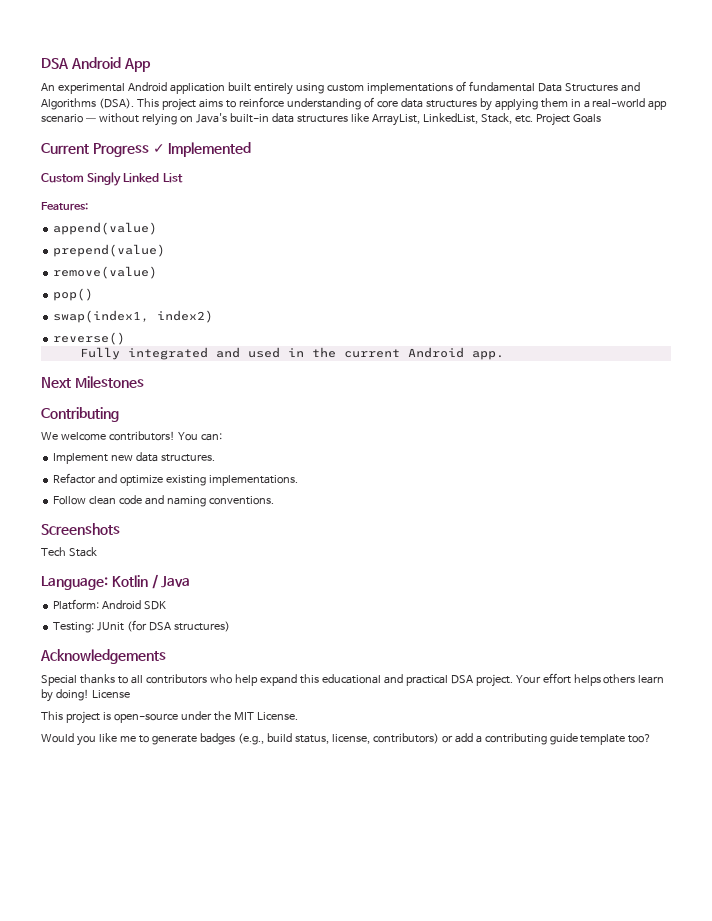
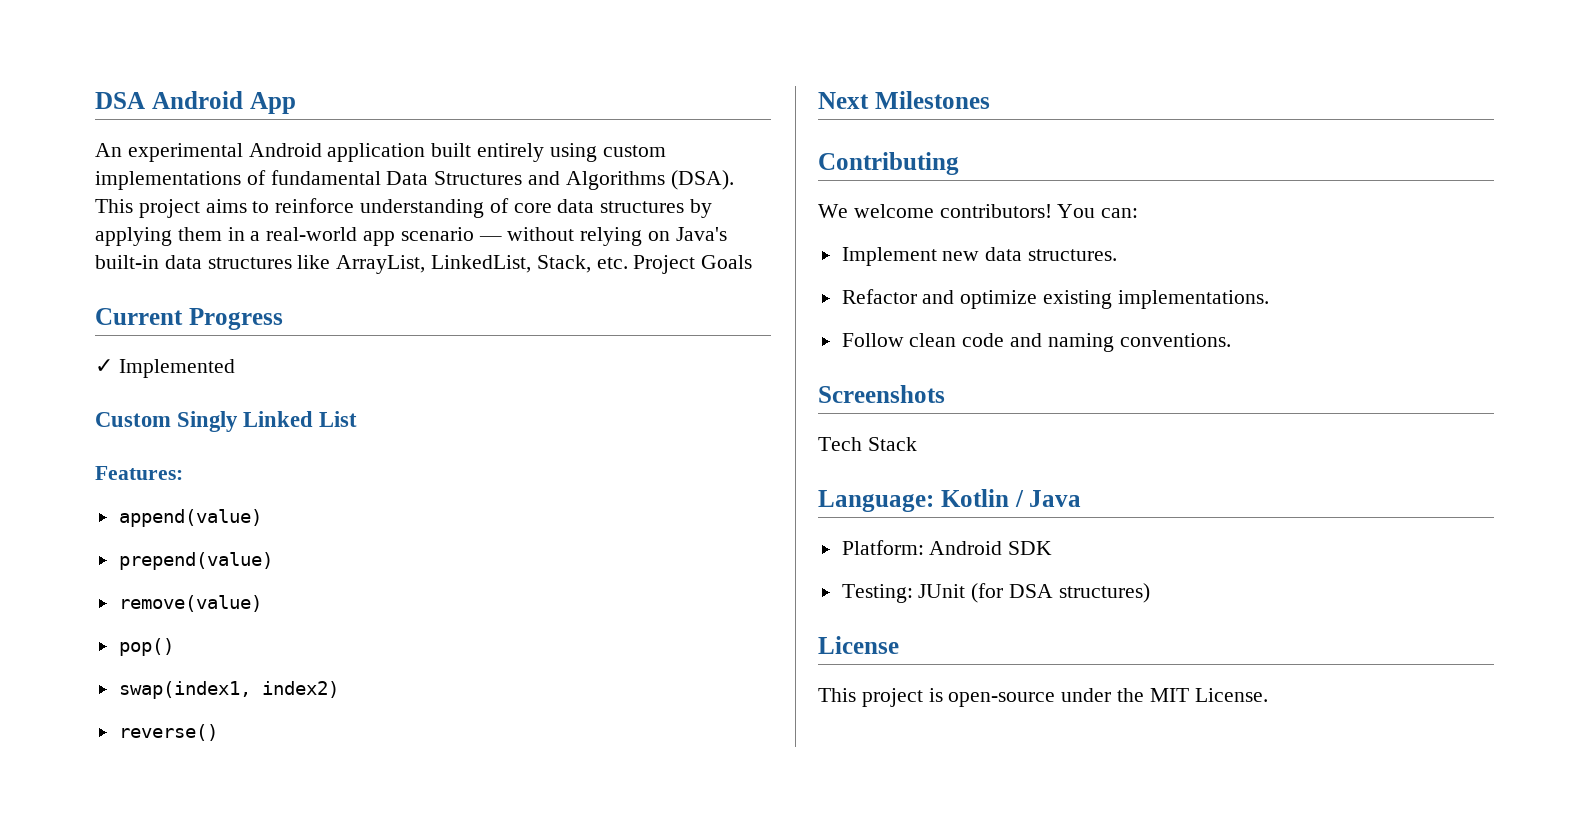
- Current Progress ✓ Implemented
+ Current Progress
+ ✓ Implemented
- Fully integrated and used in the current Android app.
- Acknowledgements
- Special thanks to all contributors who help expand this educational and practical DSA project. Your effort helps others learn by doing!
- Would you like me to generate badges (e.g., build status, license, contributors) or add a contributing guide template too?

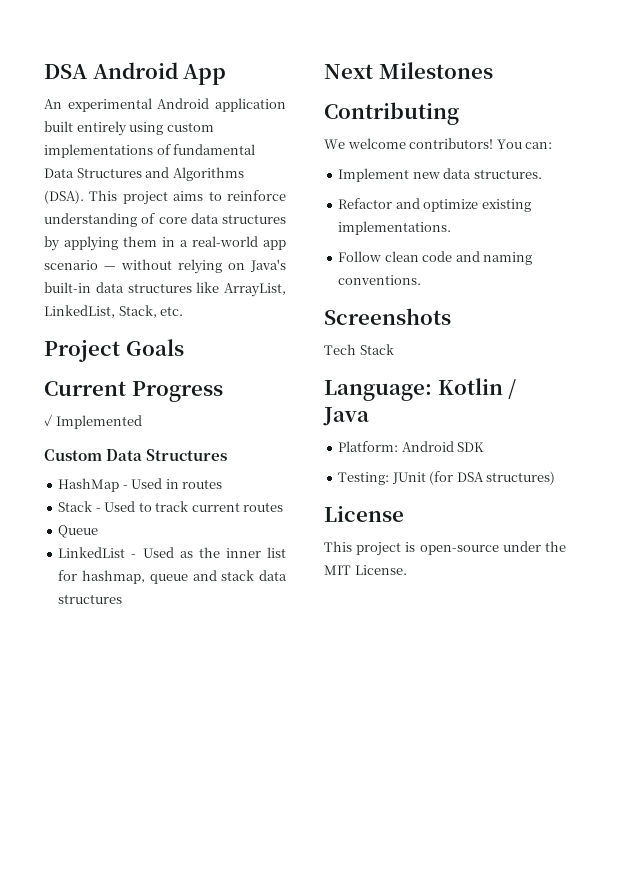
- This project aims to reinforce understanding of core data structures by applying them in a real-world app scenario — without relying on Java's built-in data structures like ArrayList, LinkedList, Stack, etc. Project Goals
+ This project aims to reinforce understanding of core data structures by applying them in a real-world app scenario — without relying on Java's built-in data structures like ArrayList, LinkedList, Stack, etc.
+ Project Goals
- Custom Singly Linked List
- Features:
- append(value)
- prepend(value)
- remove(value)
- pop()
- swap(index1, index2)
- reverse()
+ Custom Data Structures
+ HashMap - Used in routes
+ Stack - Used to track current routes
+ Queue
+ LinkedList - Used as the inner list for hashmap, queue and stack data structures

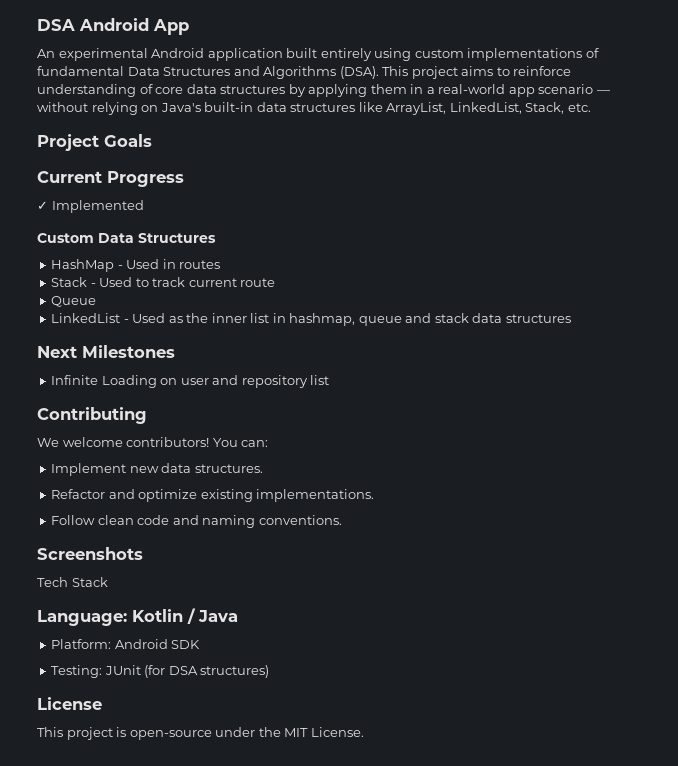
- Stack - Used to track current routes
+ Stack - Used to track current route
- LinkedList - Used as the inner list for hashmap, queue and stack data structures
+ LinkedList - Used as the inner list in hashmap, queue and stack data structures
+ Infinite Loading on user and repository list

